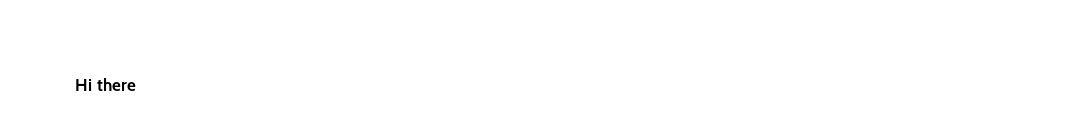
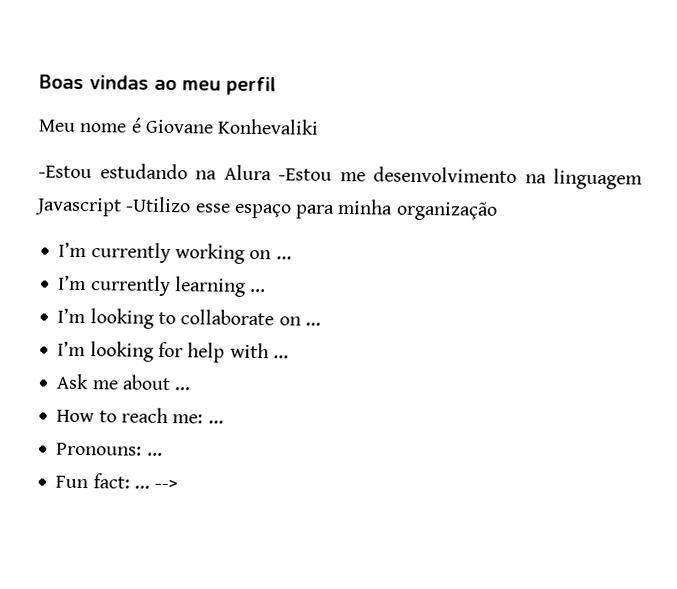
- Hi there
+ Boas vindas ao meu perfil
+ Meu nome é Giovane Konhevaliki
+ -Estou estudando na Alura -Estou me desenvolvimento na linguagem Javascript -Utilizo esse espaço para minha organização
+ I’m currently working on ...
+ I’m currently learning ...
+ I’m looking to collaborate on ...
+ I’m looking for help with ...
+ Ask me about ...
+ How to reach me: ...
+ Pronouns: ...
+ Fun fact: ... -->

